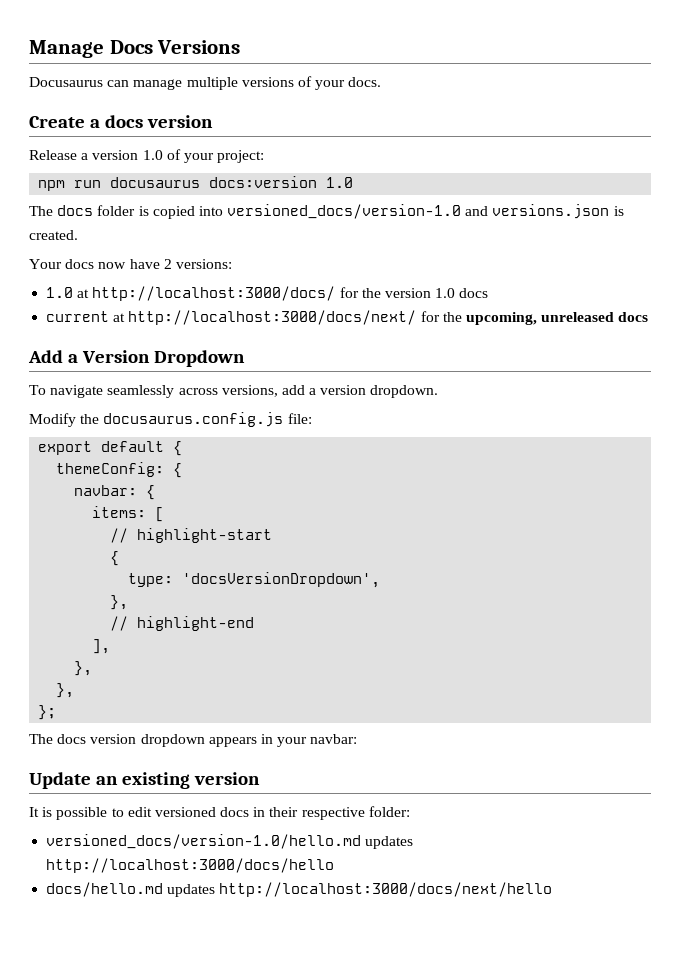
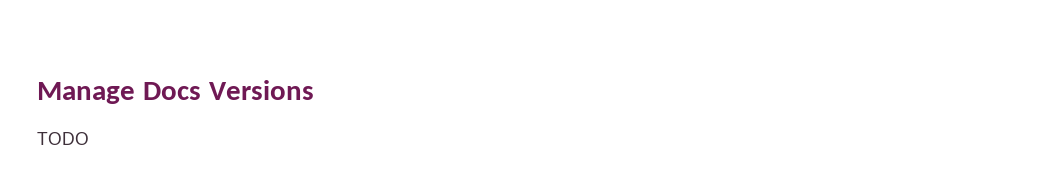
- Docusaurus can manage multiple versions of your docs.
- Create a docs version
- Release a version 1.0 of your project:
- npm run docusaurus docs:version 1.0
- The docs folder is copied into versioned_docs/version-1.0 and versions.json is created.
- Your docs now have 2 versions:
- 1.0 at http://localhost:3000/docs/ for the version 1.0 docs
- current at http://localhost:3000/docs/next/ for the upcoming, unreleased docs
- Add a Version Dropdown
- To navigate seamlessly across versions, add a version dropdown.
- Modify the docusaurus.config.js file:
- export default {
- themeConfig: {
- navbar: {
- items: [
- // highlight-start
- {
- type: 'docsVersionDropdown',
- },
- // highlight-end
- ],
- },
- },
- };
- The docs version dropdown appears in your navbar:
- Update an existing version
- It is possible to edit versioned docs in their respective folder:
- versioned_docs/version-1.0/hello.md updates http://localhost:3000/docs/hello
- docs/hello.md updates http://localhost:3000/docs/next/hello
+ TODO

